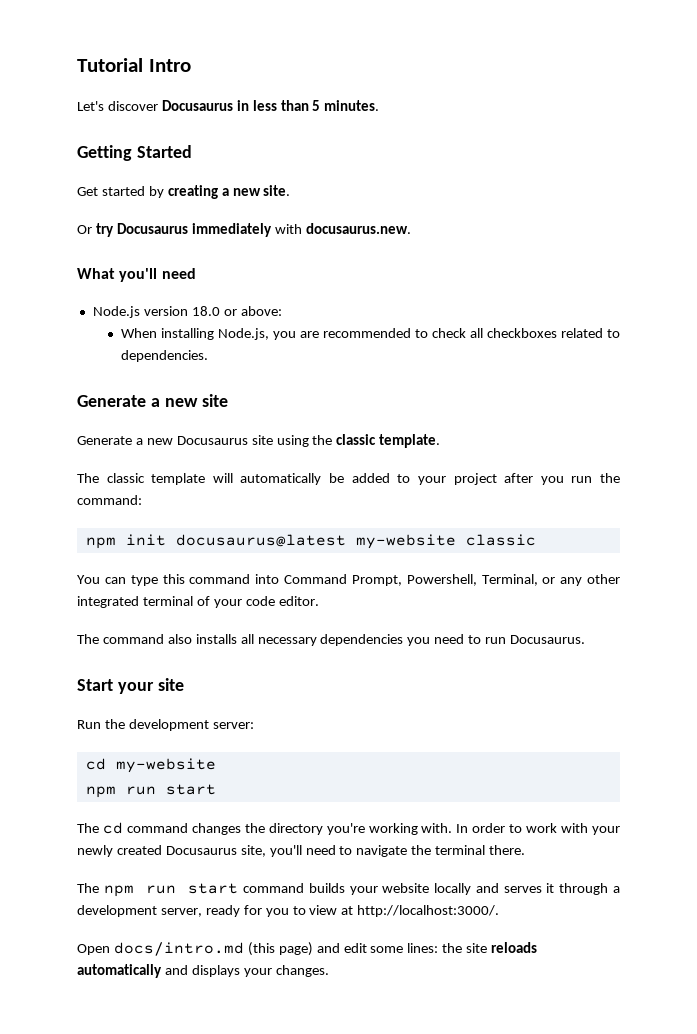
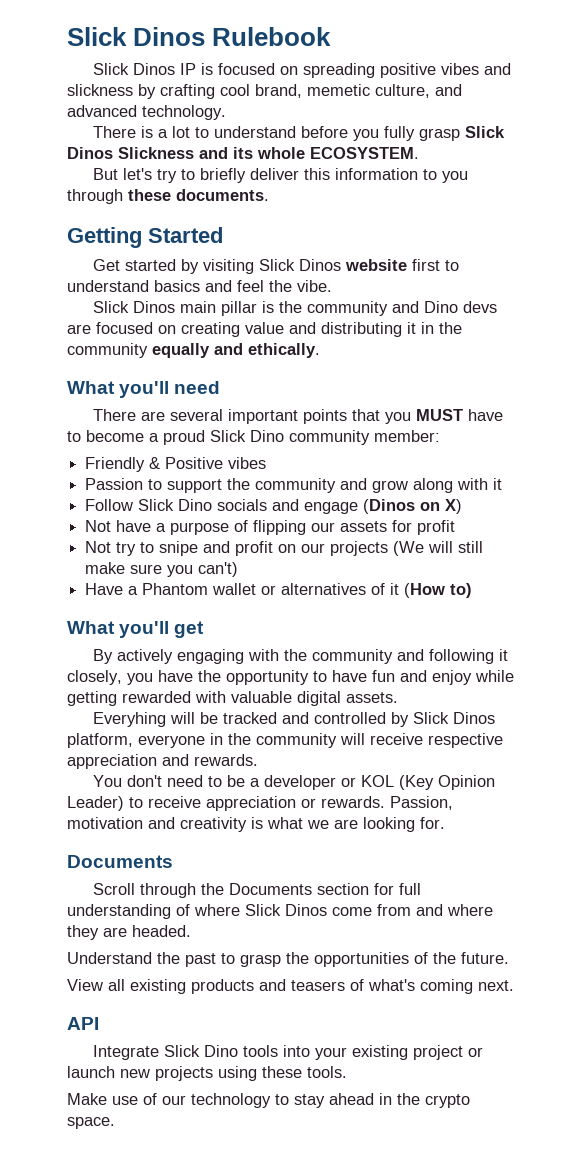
- Tutorial Intro
- Let's discover Docusaurus in less than 5 minutes.
+ Slick Dinos Rulebook
+ Slick Dinos IP is focused on spreading positive vibes and slickness by crafting cool brand, memetic culture, and advanced technology.
+ There is a lot to understand before you fully grasp Slick Dinos Slickness and its whole ECOSYSTEM.
+ But let's try to briefly deliver this information to you through these documents.
- Get started by creating a new site.
- Or try Docusaurus immediately with docusaurus.new.
+ Get started by visiting Slick Dinos website first to understand basics and feel the vibe.
+ Slick Dinos main pillar is the community and Dino devs are focused on creating value and distributing it in the community equally and ethically.
  What you'll need
- Node.js version 18.0 or above:
- When installing Node.js, you are recommended to check all checkboxes related to dependencies.
- Generate a new site
- Generate a new Docusaurus site using the classic template.
- The classic template will automatically be added to your project after you run the command:
- npm init docusaurus@latest my-website classic
- You can type this command into Command Prompt, Powershell, Terminal, or any other integrated terminal of your code editor.
- The command also installs all necessary dependencies you need to run Docusaurus.
- Start your site
- Run the development server:
- cd my-website
- npm run start
- The cd command changes the directory you're working with. In order to work with your newly created Docusaurus site, you'll need to navigate the terminal there.
- The npm run start command builds your website locally and serves it through a development server, ready for you to view at http://localhost:3000/.
- Open docs/intro.md (this page) and edit some lines: the site reloads automatically and displays your changes.
+ There are several important points that you MUST have to become a proud Slick Dino community member:
+ Friendly & Positive vibes
+ Passion to support the community and grow along with it
+ Follow Slick Dino socials and engage (Dinos on X)
+ Not have a purpose of flipping our assets for profit
+ Not try to snipe and profit on our projects (We will still make sure you can't)
+ Have a Phantom wallet or alternatives of it (How to)
+ What you'll get
+ By actively engaging with the community and following it closely, you have the opportunity to have fun and enjoy while getting rewarded with valuable digital assets.
+ Everyhing will be tracked and controlled by Slick Dinos platform, everyone in the community will receive respective appreciation and rewards.
+ You don't need to be a developer or KOL (Key Opinion Leader) to receive appreciation or rewards. Passion, motivation and creativity is what we are looking for.
+ Documents
+ Scroll through the Documents section for full understanding of where Slick Dinos come from and where they are headed.
+ Understand the past to grasp the opportunities of the future.
+ View all existing products and teasers of what's coming next.
+ API
+ Integrate Slick Dino tools into your existing project or launch new projects using these tools.
+ Make use of our technology to stay ahead in the crypto space.

